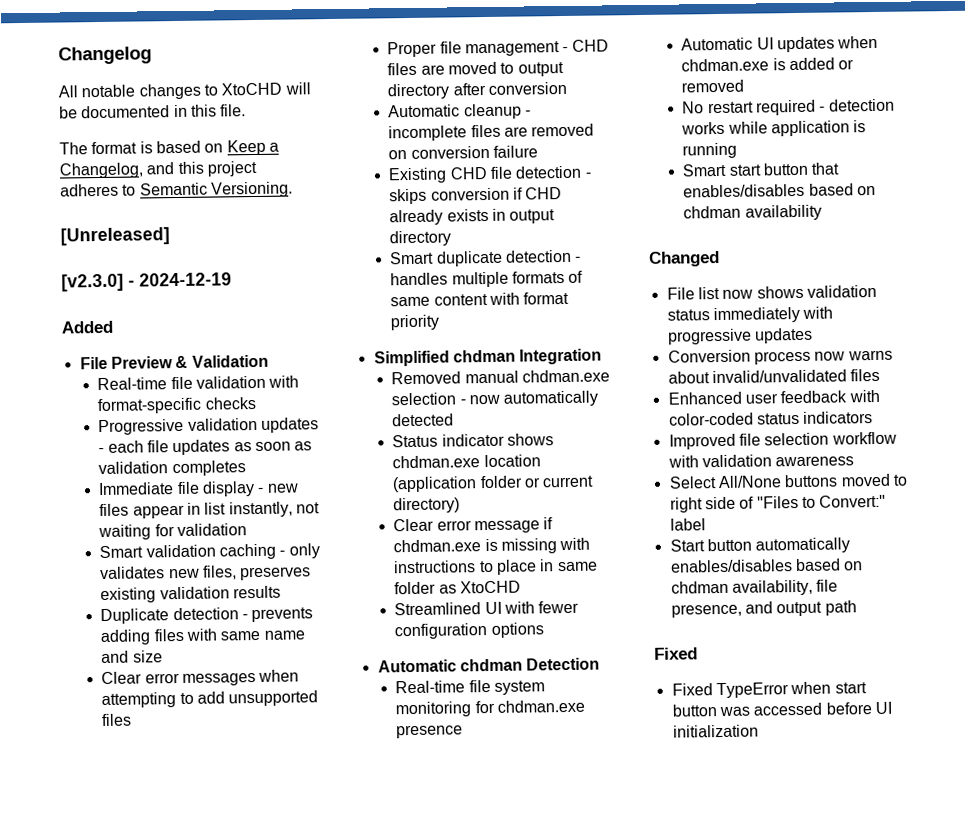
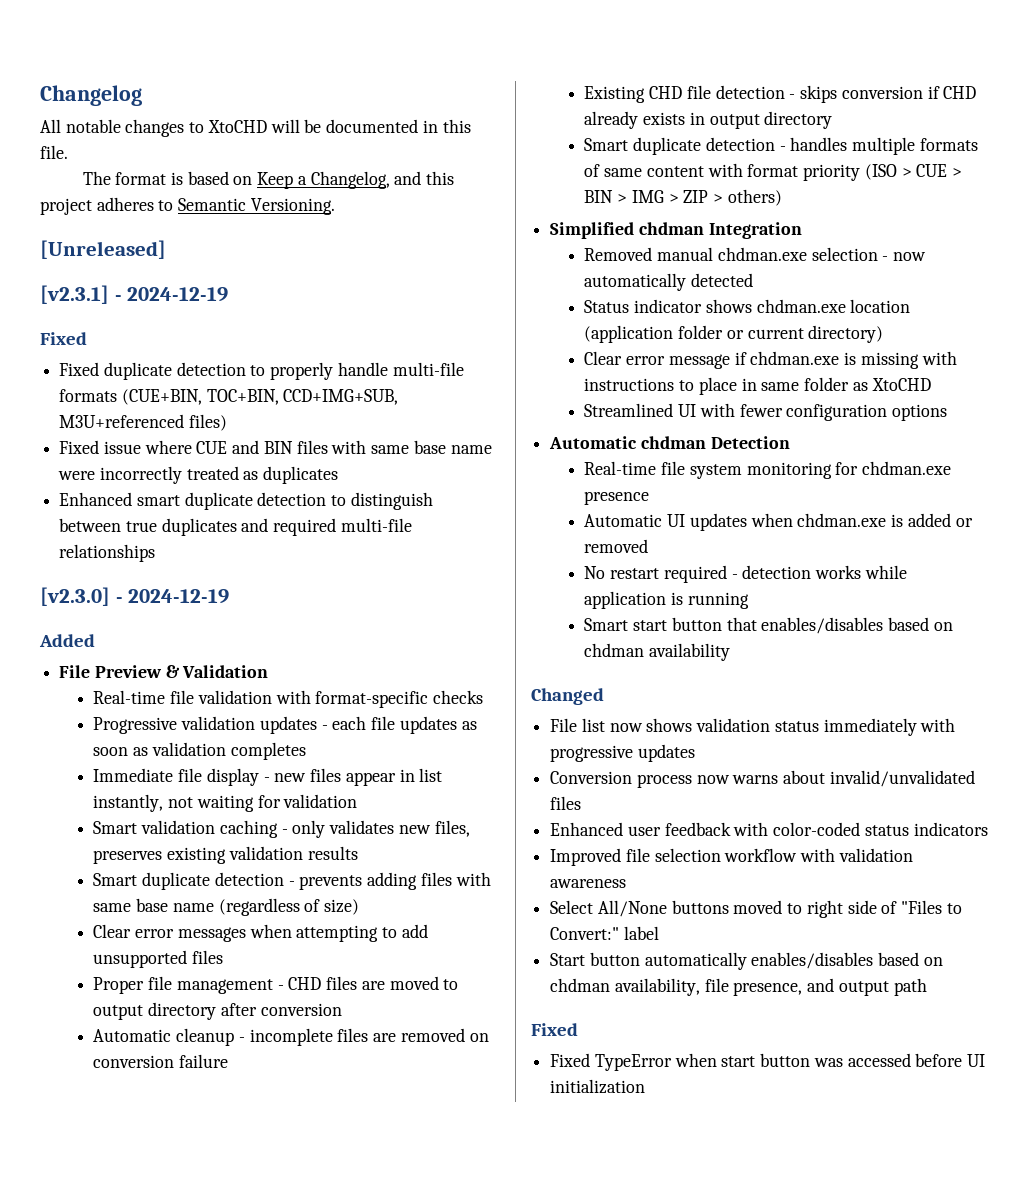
+ [v2.3.1] - 2024-12-19
+ Fixed
+ Fixed duplicate detection to properly handle multi-file formats (CUE+BIN, TOC+BIN, CCD+IMG+SUB, M3U+referenced files)
+ Fixed issue where CUE and BIN files with same base name were incorrectly treated as duplicates
+ Enhanced smart duplicate detection to distinguish between true duplicates and required multi-file relationships
- Duplicate detection - prevents adding files with same name and size
+ Smart duplicate detection - prevents adding files with same base name (regardless of size)
- Smart duplicate detection - handles multiple formats of same content with format priority
+ Smart duplicate detection - handles multiple formats of same content with format priority (ISO > CUE > BIN > IMG > ZIP > others)

